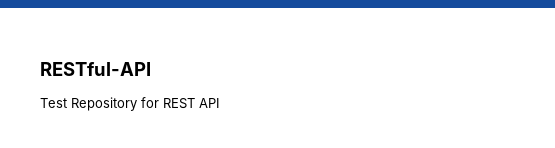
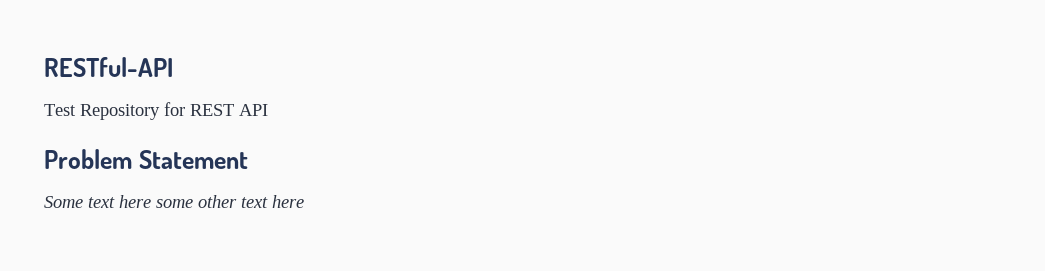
+ Problem Statement
+ Some text here some other text here

